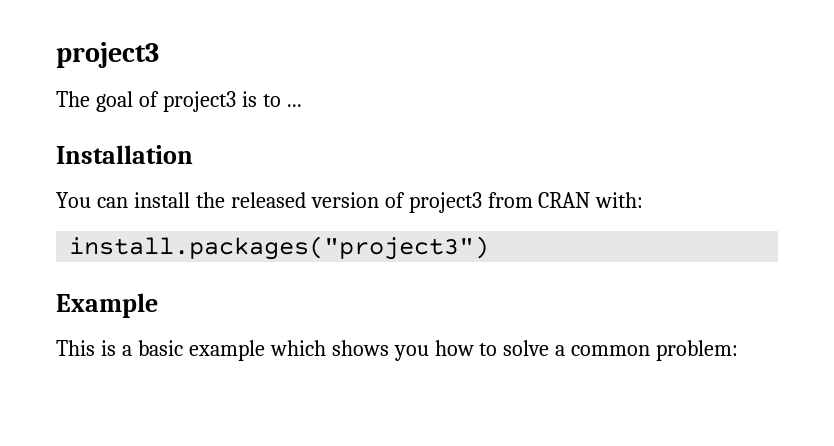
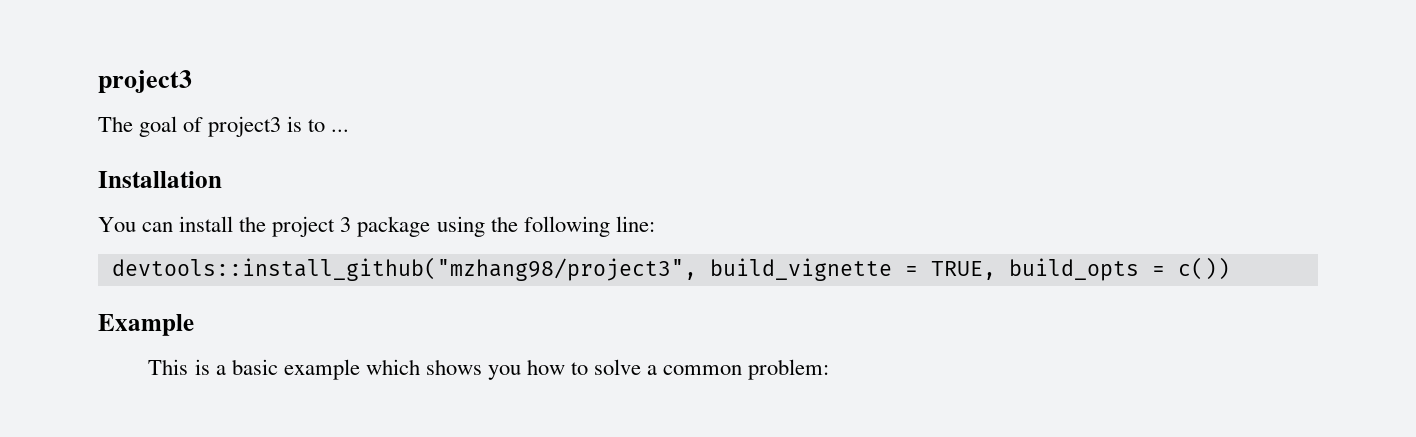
- You can install the released version of project3 from CRAN with:
- install.packages("project3")
+ You can install the project 3 package using the following line:
+ devtools::install_github("mzhang98/project3", build_vignette = TRUE, build_opts = c())

